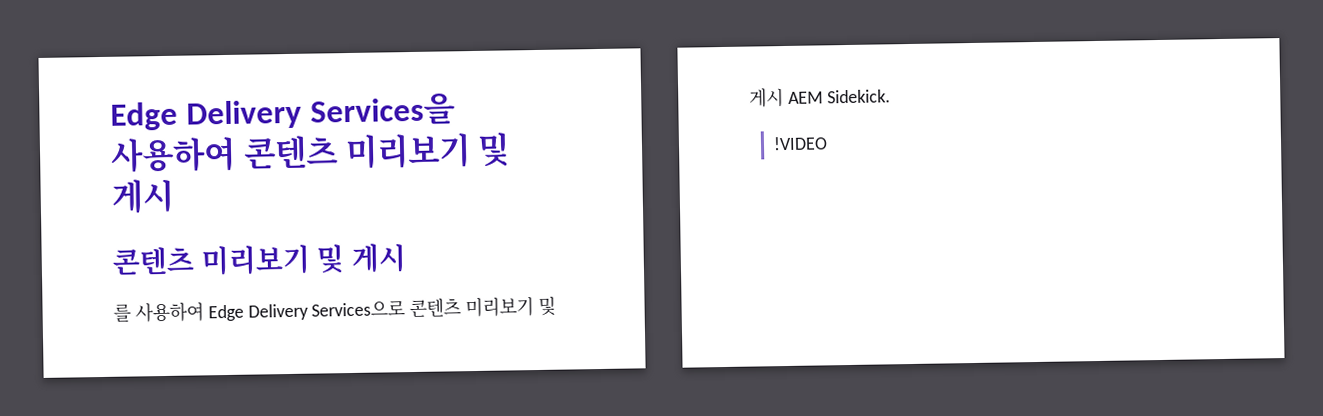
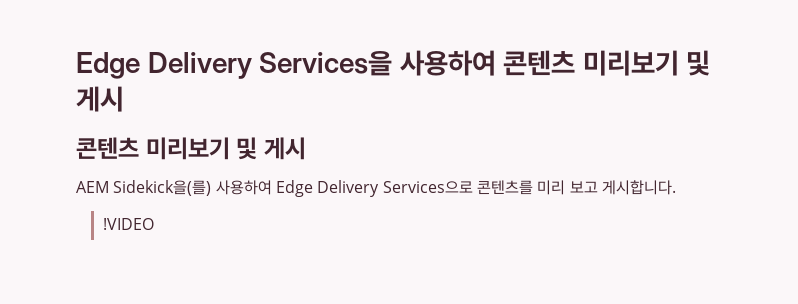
- 를 사용하여 Edge Delivery Services으로 콘텐츠 미리보기 및 게시 AEM Sidekick.
+ AEM Sidekick을(를) 사용하여 Edge Delivery Services으로 콘텐츠를 미리 보고 게시합니다.

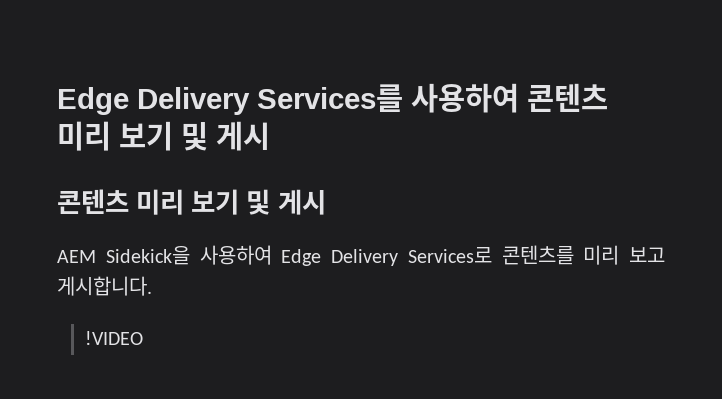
- Edge Delivery Services을 사용하여 콘텐츠 미리보기 및 게시
- 콘텐츠 미리보기 및 게시
+ Edge Delivery Services를 사용하여 콘텐츠 미리 보기 및 게시
+ 콘텐츠 미리 보기 및 게시
- AEM Sidekick을(를) 사용하여 Edge Delivery Services으로 콘텐츠를 미리 보고 게시합니다.
+ AEM Sidekick을 사용하여 Edge Delivery Services로 콘텐츠를 미리 보고 게시합니다.

